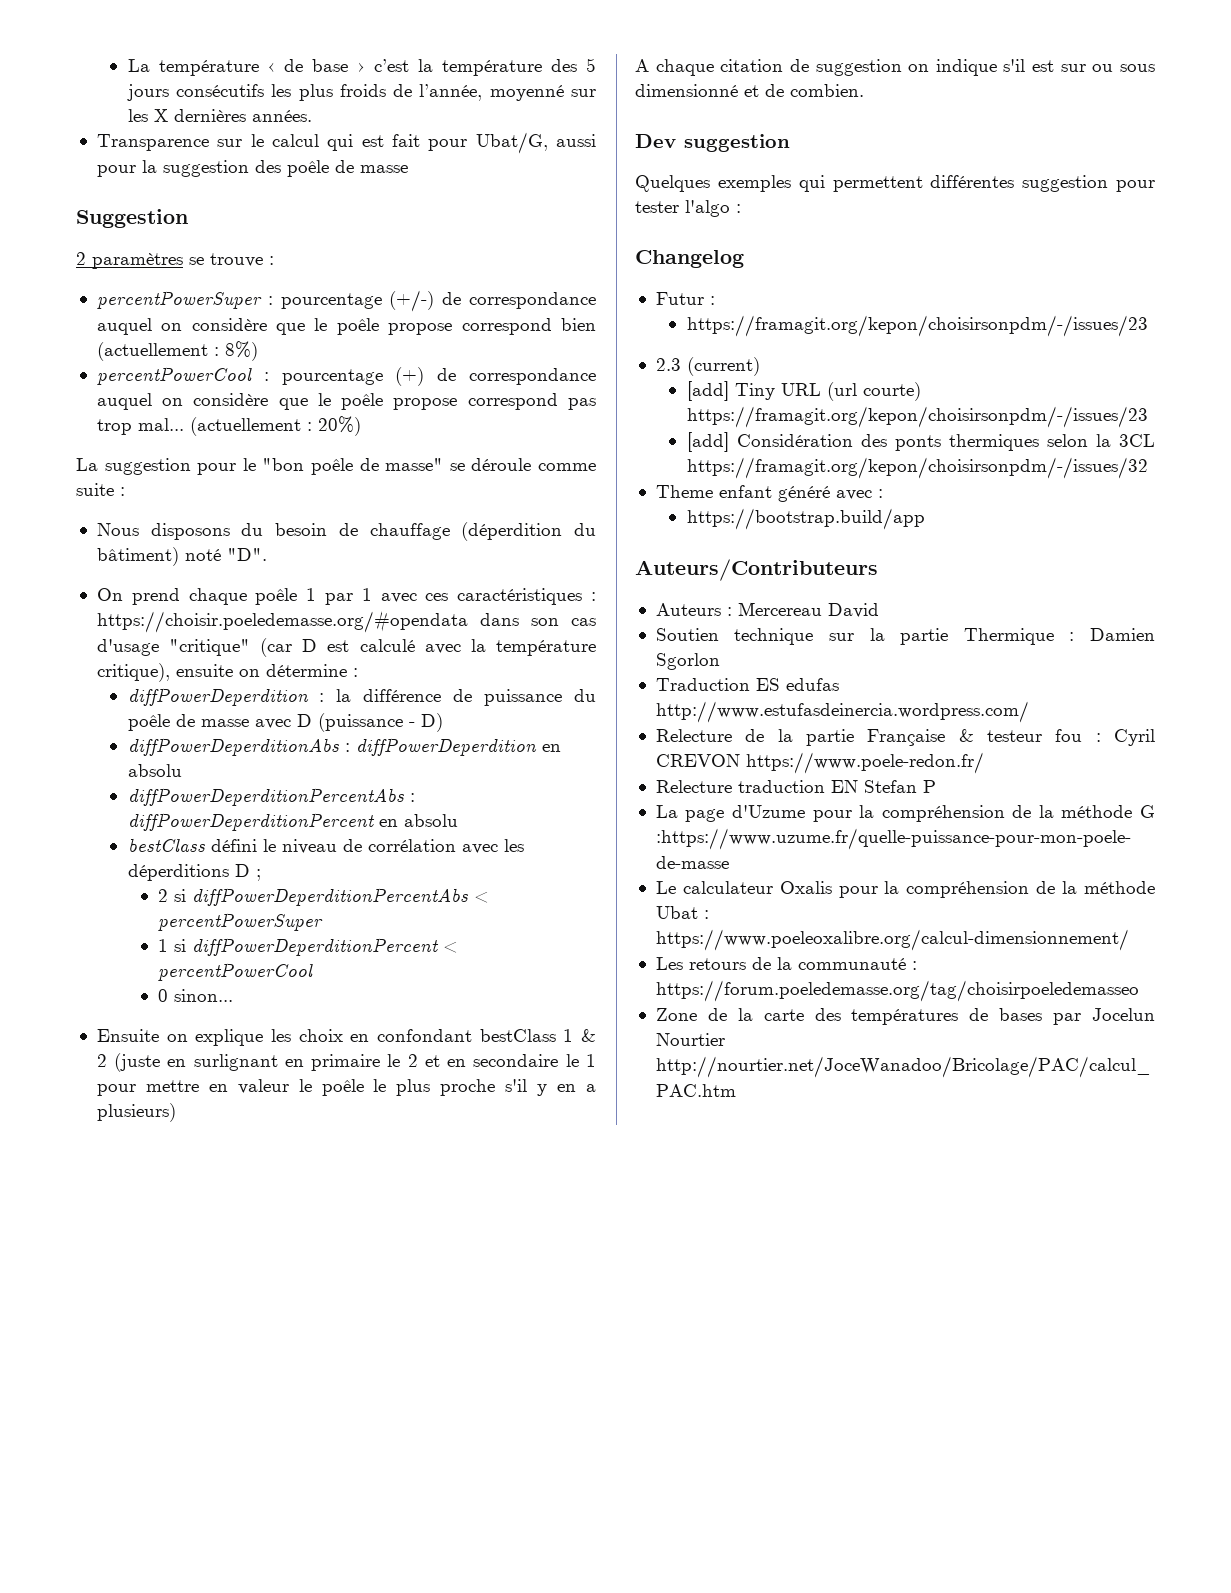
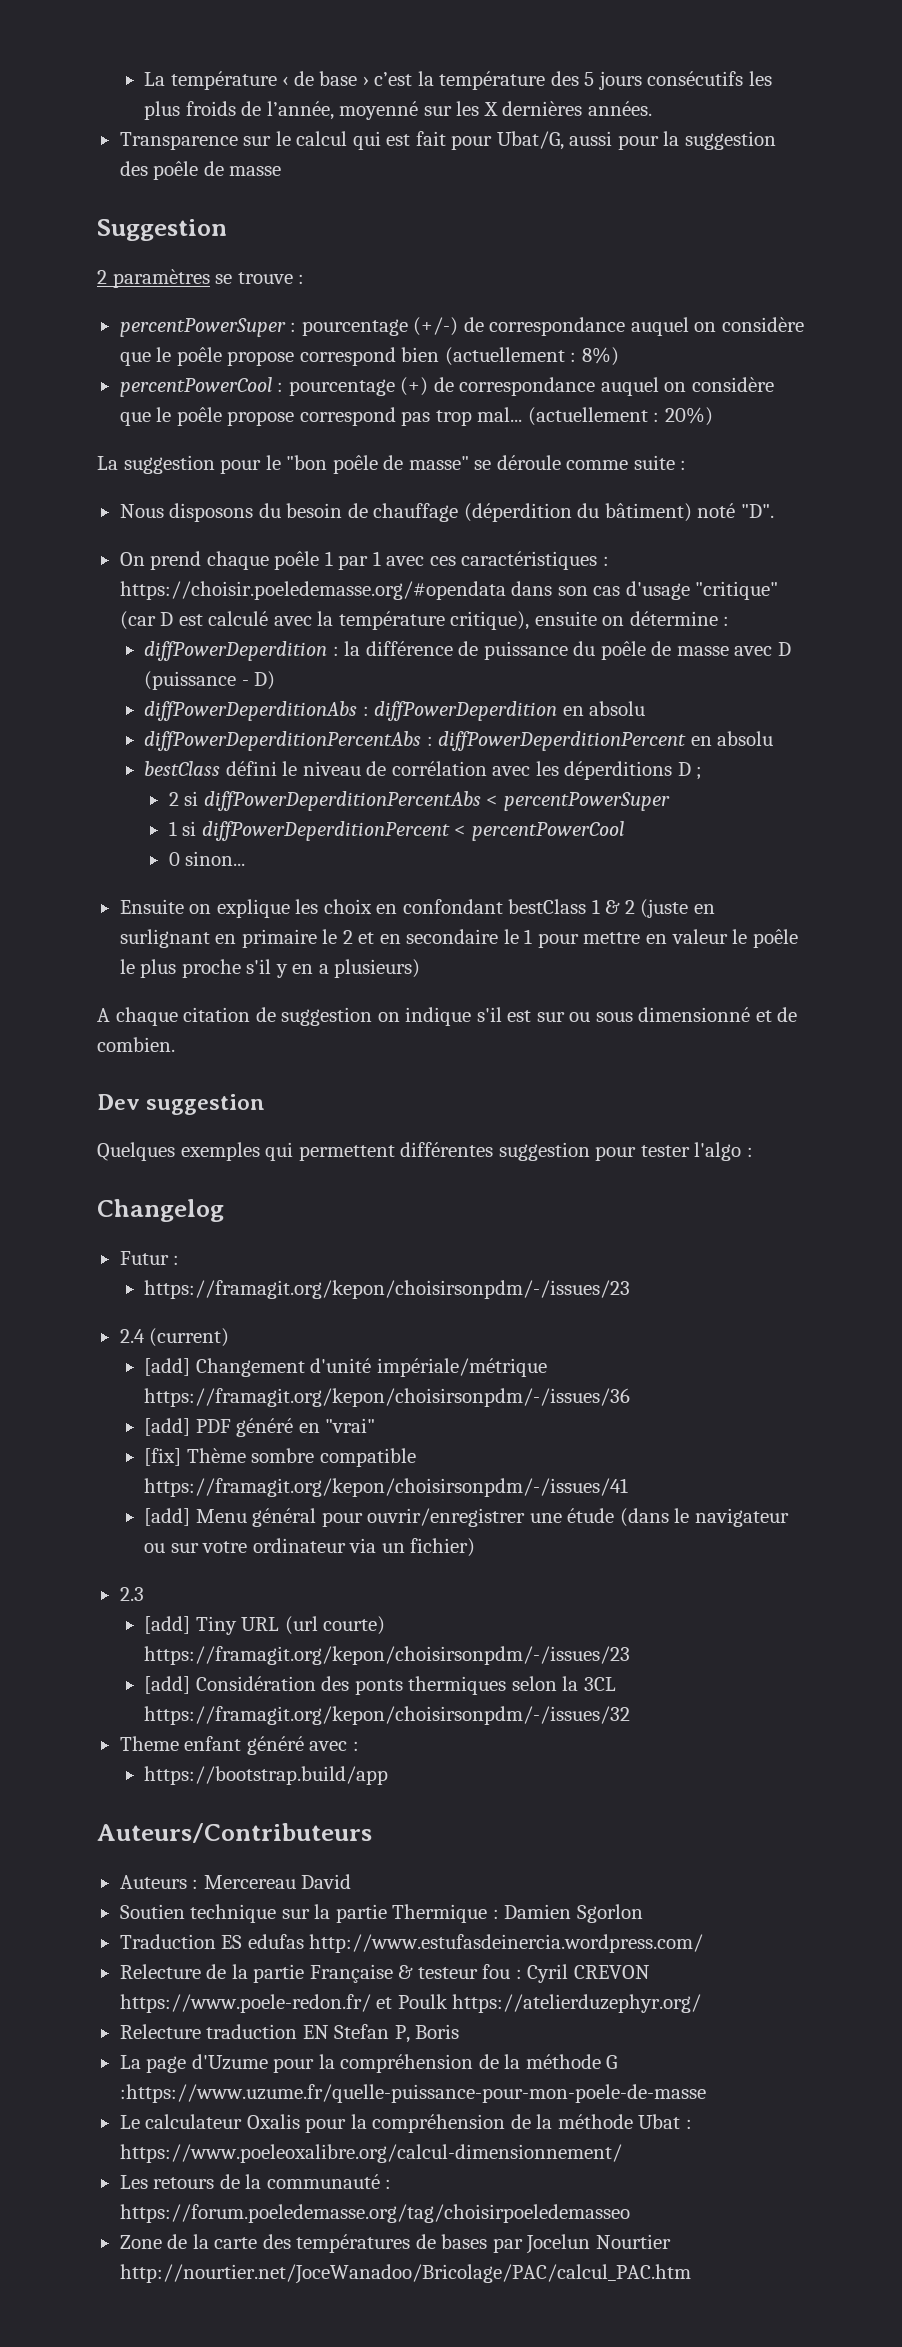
+ 2.4 (current)
+ [add] Changement d'unité impériale/métrique https://framagit.org/kepon/choisirsonpdm/-/issues/36
+ [add] PDF généré en "vrai"
+ [fix] Thème sombre compatible https://framagit.org/kepon/choisirsonpdm/-/issues/41
+ [add] Menu général pour ouvrir/enregistrer une étude (dans le navigateur ou sur votre ordinateur via un fichier)
- 2.3 (current)
+ 2.3
- Relecture de la partie Française & testeur fou : Cyril CREVON https://www.poele-redon.fr/
+ Relecture de la partie Française & testeur fou : Cyril CREVON https://www.poele-redon.fr/ et Poulk https://atelierduzephyr.org/
- Relecture traduction EN Stefan P
+ Relecture traduction EN Stefan P, Boris

